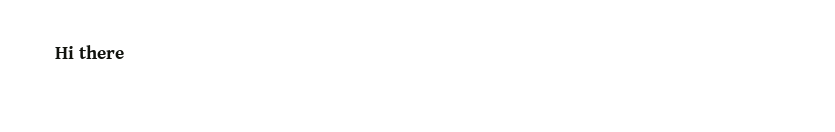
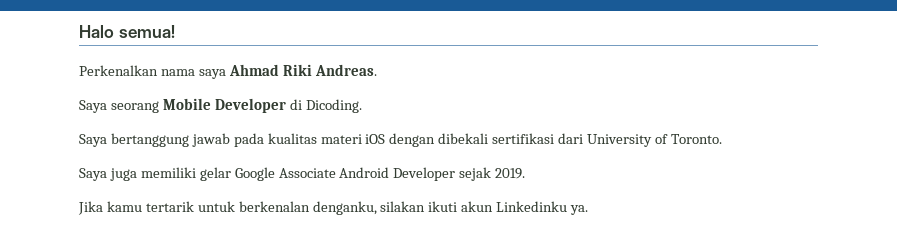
- Hi there
+ Halo semua!
+ Perkenalkan nama saya Ahmad Riki Andreas.
+ Saya seorang Mobile Developer di Dicoding.
+ Saya bertanggung jawab pada kualitas materi iOS dengan dibekali sertifikasi dari University of Toronto.
+ Saya juga memiliki gelar Google Associate Android Developer sejak 2019.
+ Jika kamu tertarik untuk berkenalan denganku, silakan ikuti akun Linkedinku ya.

